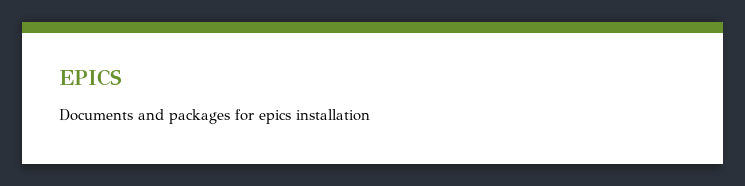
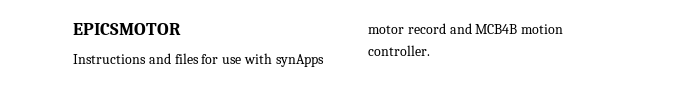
- EPICS
- Documents and packages for epics installation
+ EPICSMOTOR
+ Instructions and files for use with synApps motor record and MCB4B motion controller.

